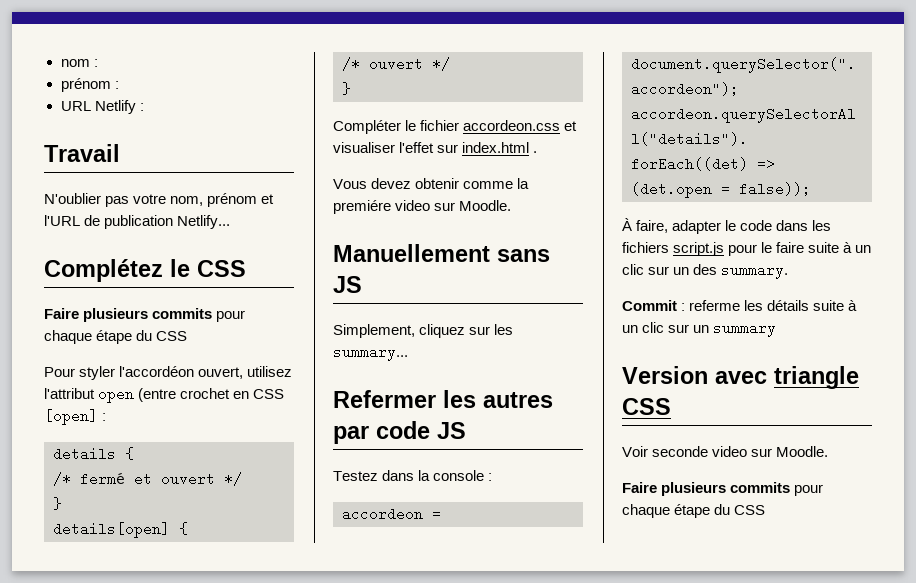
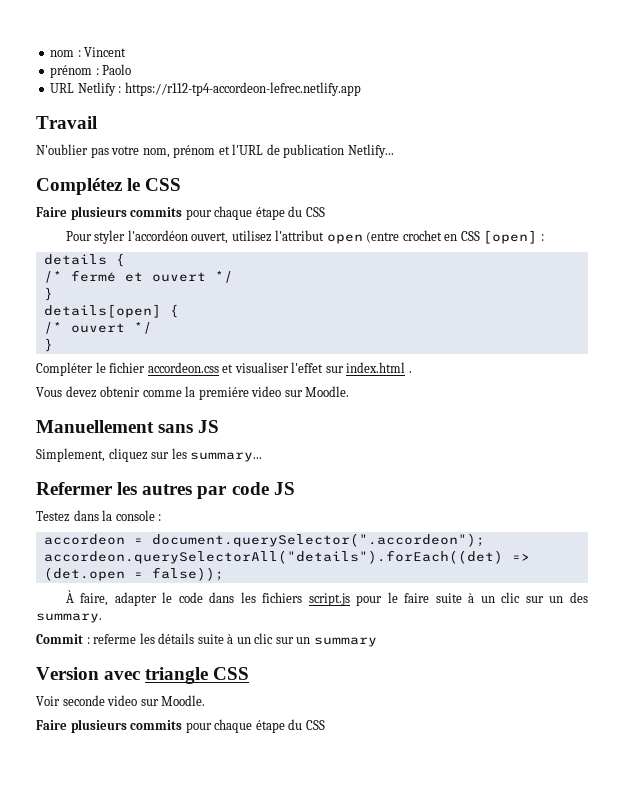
- nom :
+ nom : Vincent
- prénom :
+ prénom : Paolo
- URL Netlify :
+ URL Netlify : https://r112-tp4-accordeon-lefrec.netlify.app

